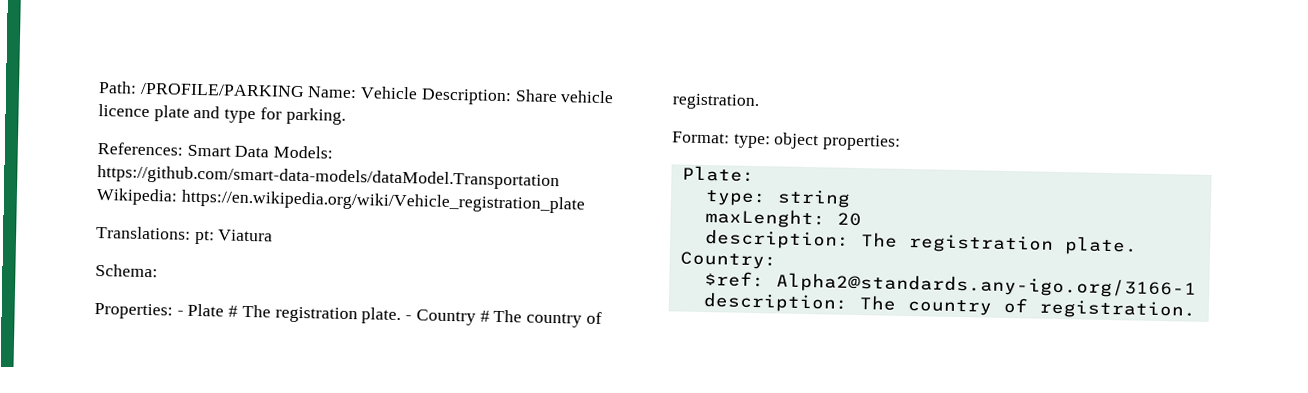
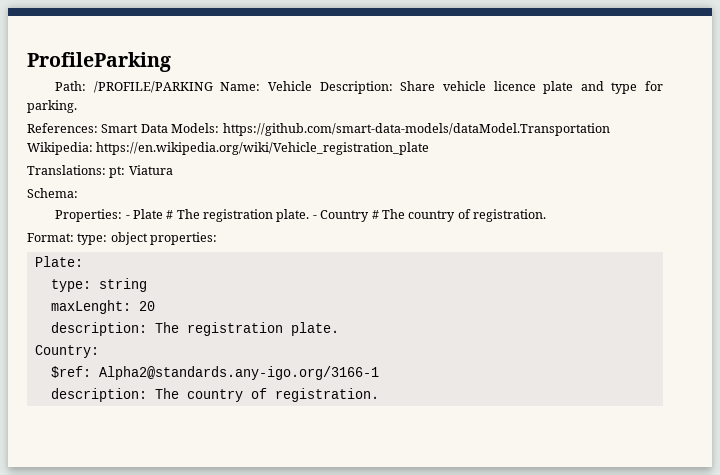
+ ProfileParking

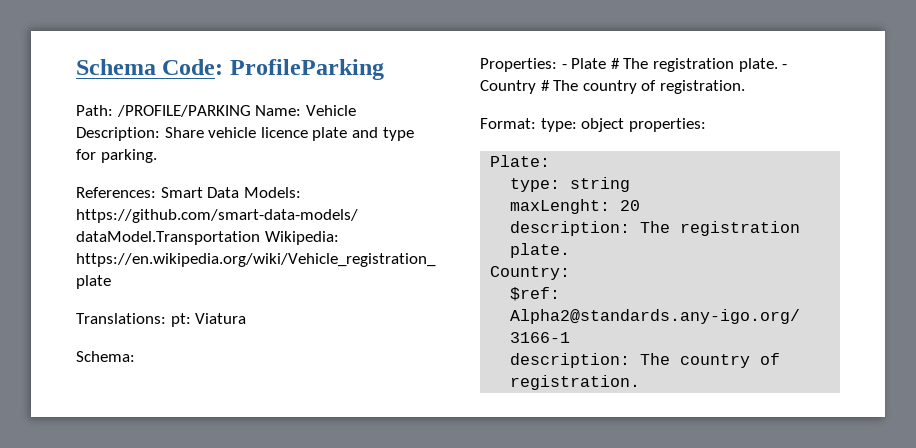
- ProfileParking
+ Schema Code: ProfileParking

